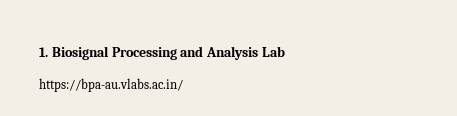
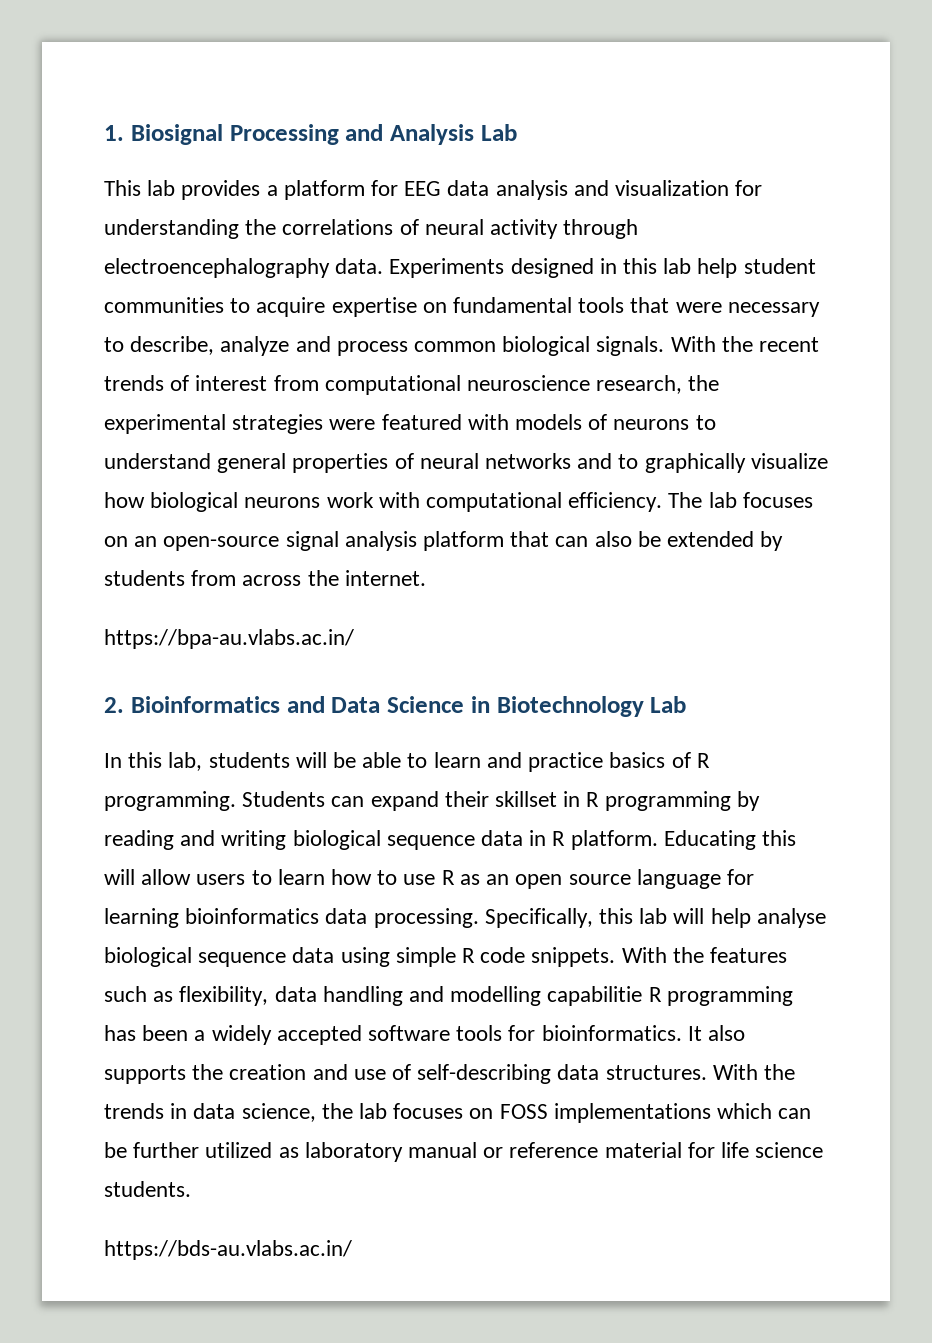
+ This lab provides a platform for EEG data analysis and visualization for understanding the correlations of neural activity through electroencephalography data. Experiments designed in this lab help student communities to acquire expertise on fundamental tools that were necessary to describe, analyze and process common biological signals. With the recent trends of interest from computational neuroscience research, the experimental strategies were featured with models of neurons to understand general properties of neural networks and to graphically visualize how biological neurons work with computational efficiency. The lab focuses on an open-source signal analysis platform that can also be extended by students from across the internet.
  https://bpa-au.vlabs.ac.in/
+ 2. Bioinformatics and Data Science in Biotechnology Lab
+ In this lab, students will be able to learn and practice basics of R programming. Students can expand their skillset in R programming by reading and writing biological sequence data in R platform. Educating this will allow users to learn how to use R as an open source language for learning bioinformatics data processing. Specifically, this lab will help analyse biological sequence data using simple R code snippets. With the features such as flexibility, data handling and modelling capabilitie R programming has been a widely accepted software tools for bioinformatics. It also supports the creation and use of self-describing data structures. With the trends in data science, the lab focuses on FOSS implementations which can be further utilized as laboratory manual or reference material for life science students.
+ https://bds-au.vlabs.ac.in/

